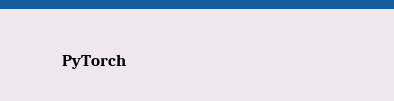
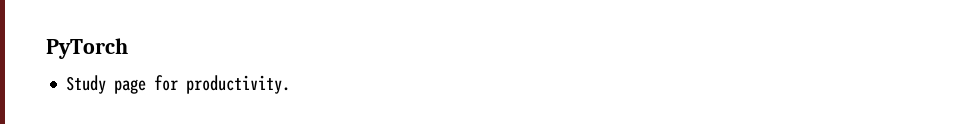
+ Study page for productivity.

